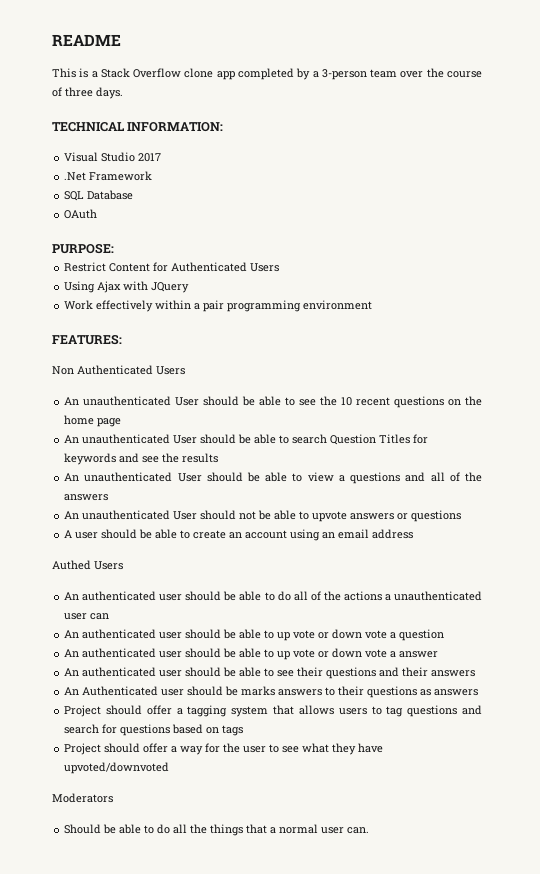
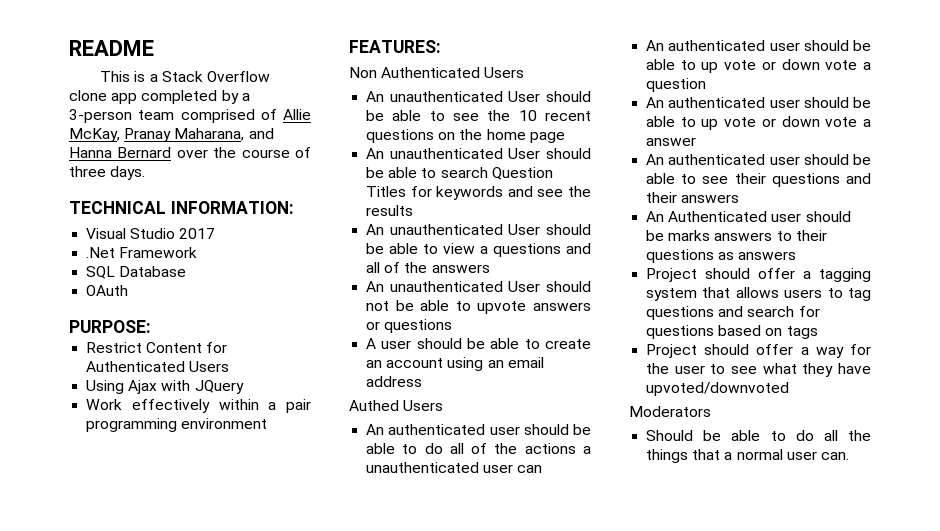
- This is a Stack Overflow clone app completed by a 3-person team over the course of three days.
+ This is a Stack Overflow clone app completed by a 3-person team comprised of Allie McKay, Pranay Maharana, and Hanna Bernard over the course of three days.

